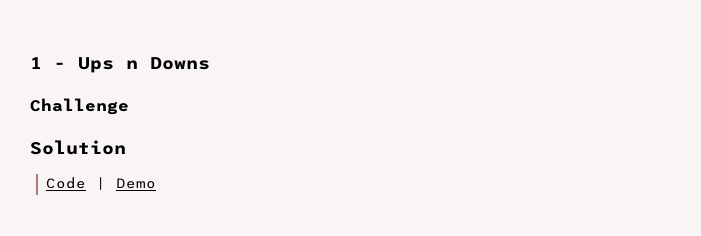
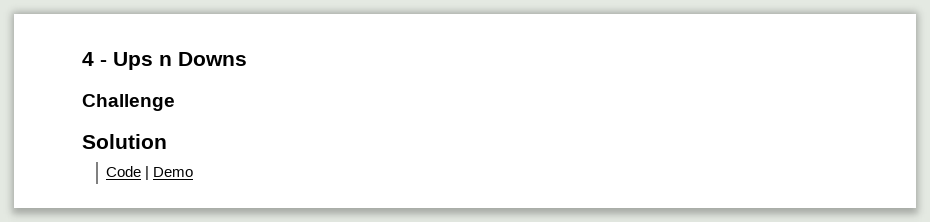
- 1 - Ups n Downs
+ 4 - Ups n Downs

